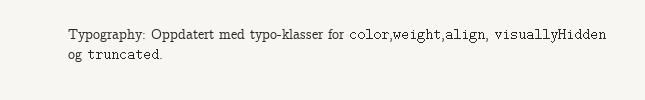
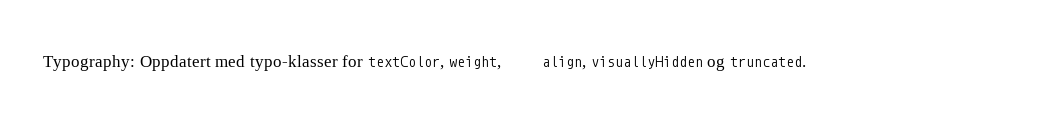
- Typography: Oppdatert med typo-klasser for color,weight,align, visuallyHidden og truncated.
+ Typography: Oppdatert med typo-klasser for textColor, weight, align, visuallyHidden og truncated.

